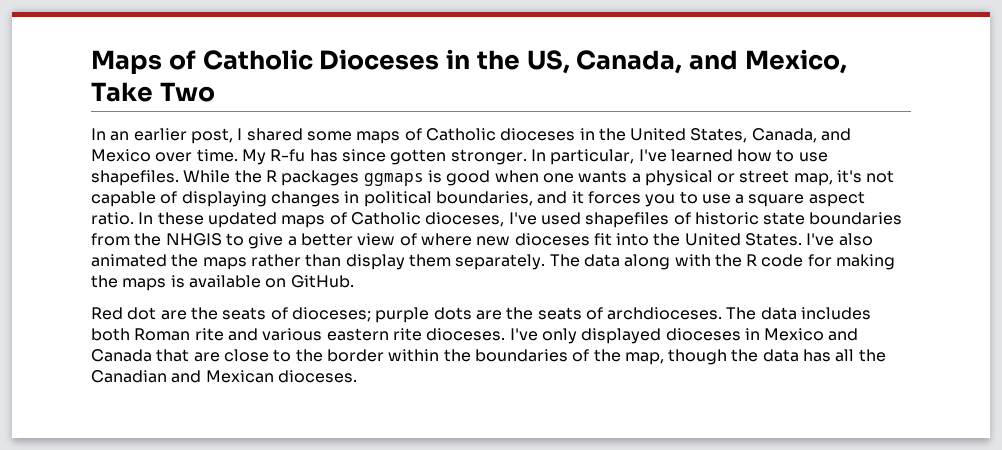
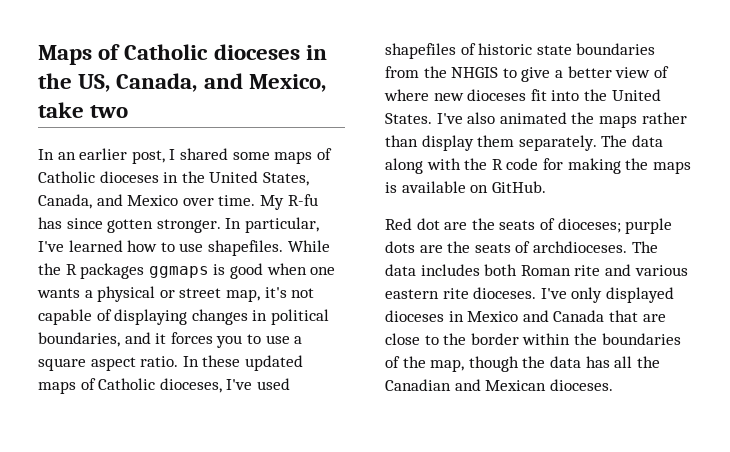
- Maps of Catholic Dioceses in the US, Canada, and Mexico, Take Two
+ Maps of Catholic dioceses in the US, Canada, and Mexico, take two

